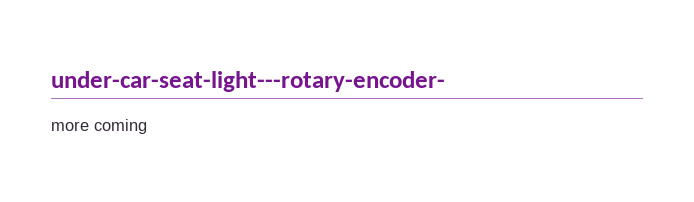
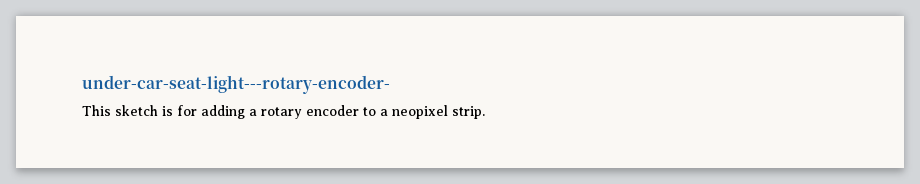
- more coming
+ This sketch is for adding a rotary encoder to a neopixel strip.

